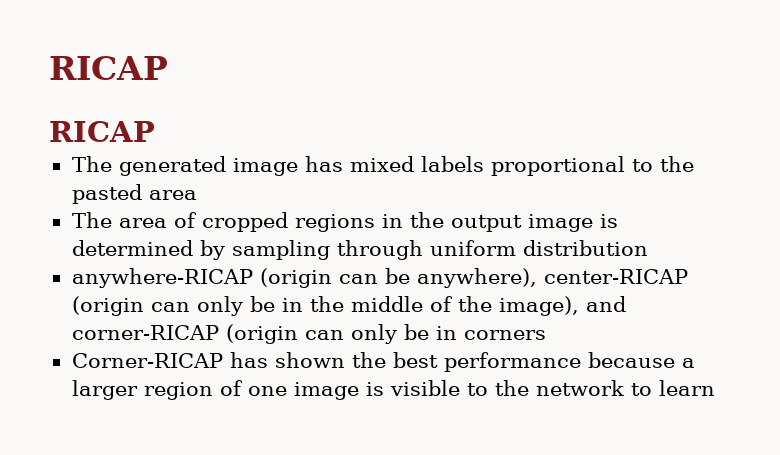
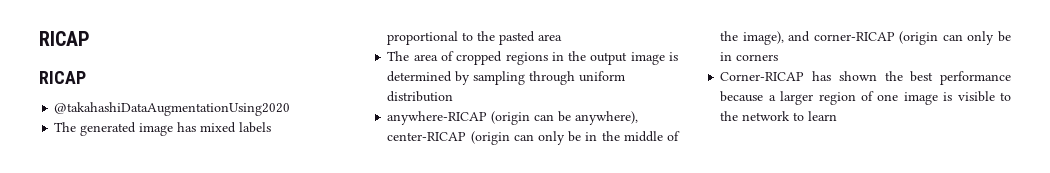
+ @takahashiDataAugmentationUsing2020

